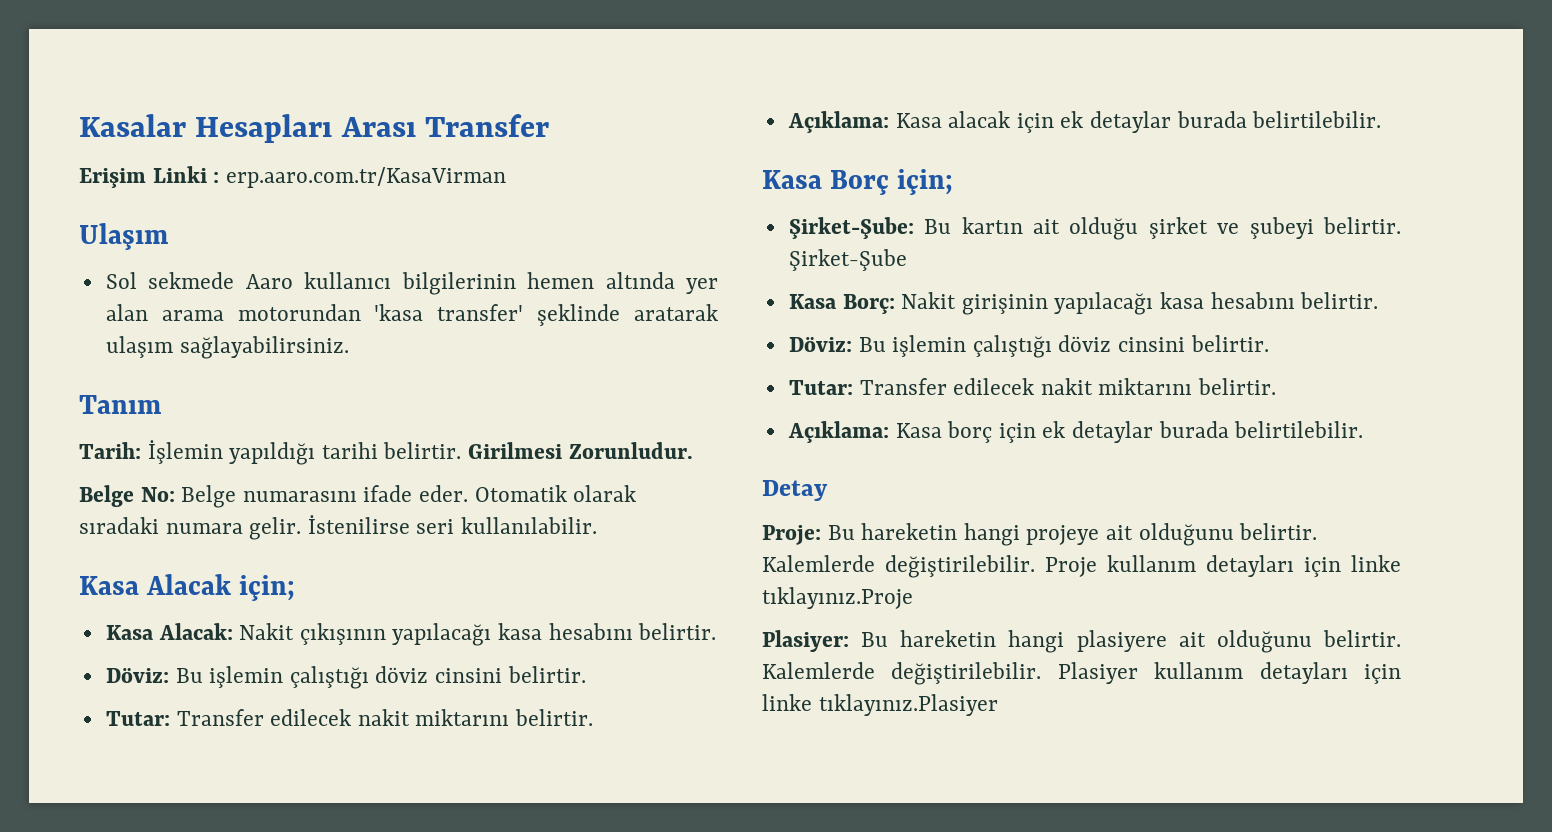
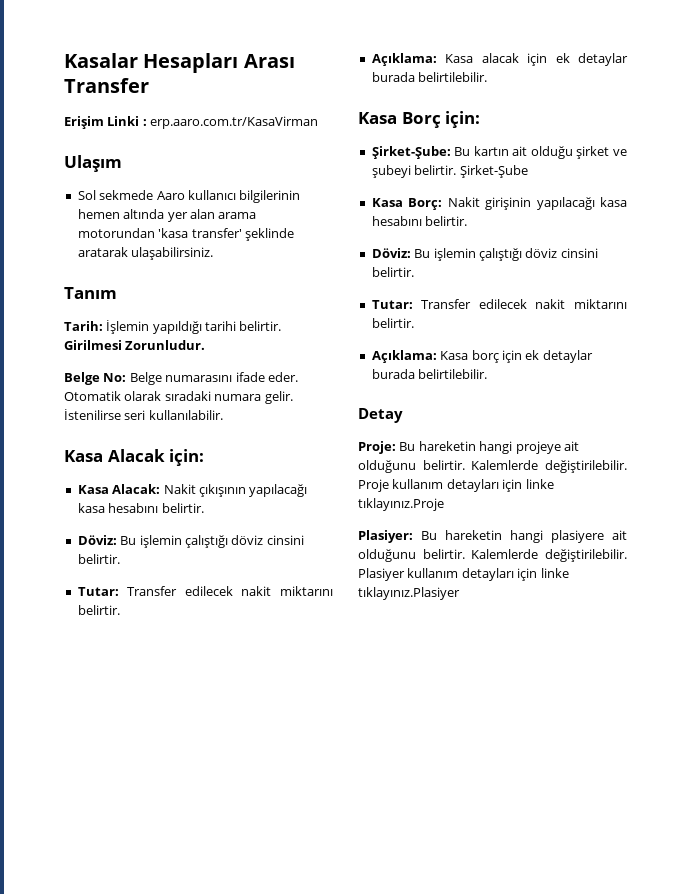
- Sol sekmede Aaro kullanıcı bilgilerinin hemen altında yer alan arama motorundan 'kasa transfer' şeklinde aratarak ulaşım sağlayabilirsiniz.
+ Sol sekmede Aaro kullanıcı bilgilerinin hemen altında yer alan arama motorundan 'kasa transfer' şeklinde aratarak ulaşabilirsiniz.
- Kasa Alacak için;
+ Kasa Alacak için:
- Kasa Borç için;
+ Kasa Borç için:

